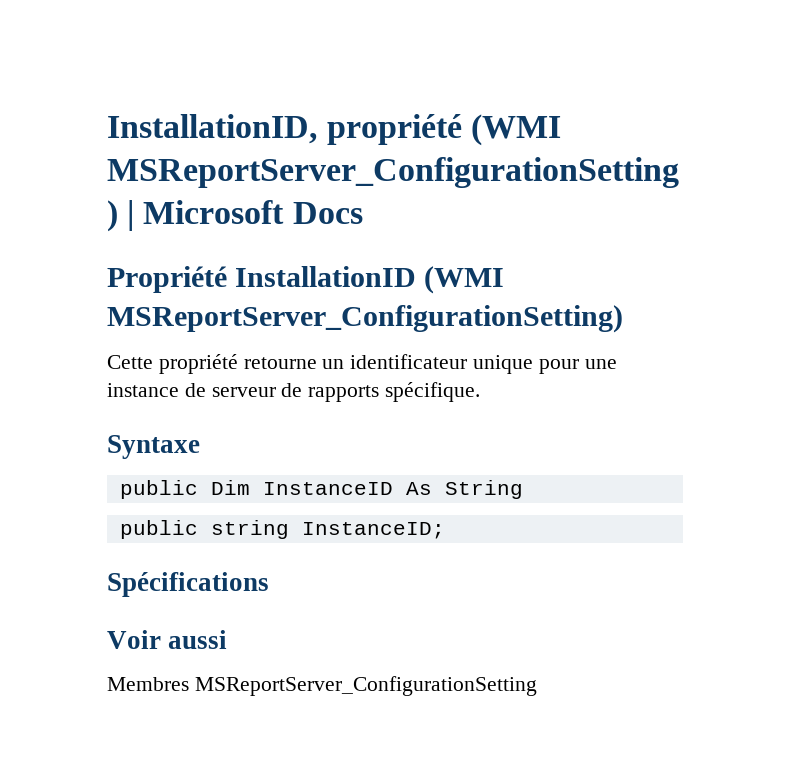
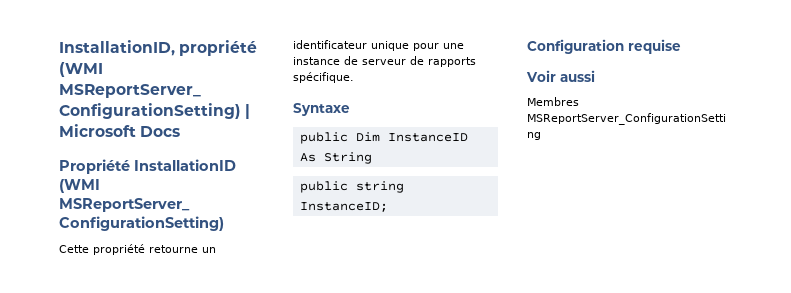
- Spécifications
+ Configuration requise

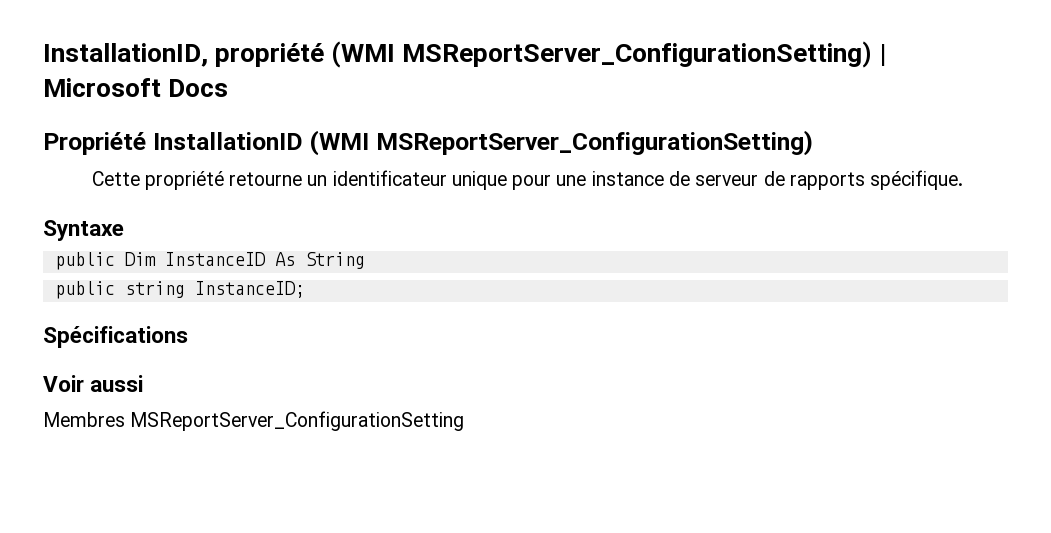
- Configuration requise
+ Spécifications

